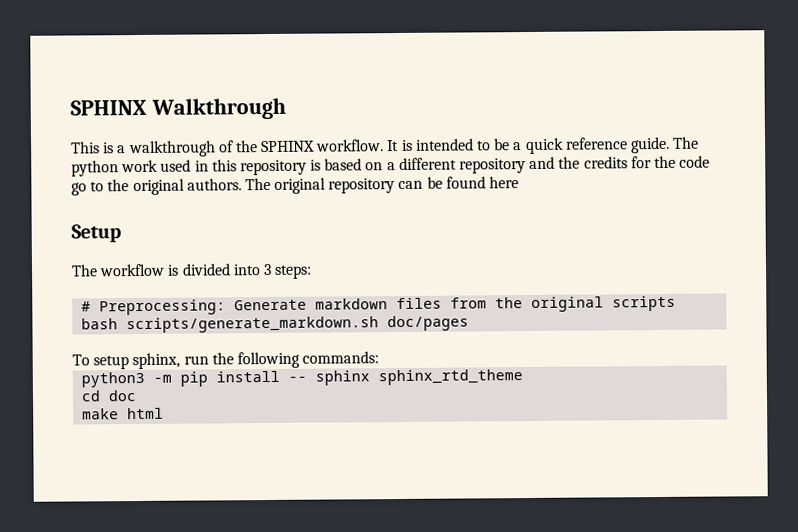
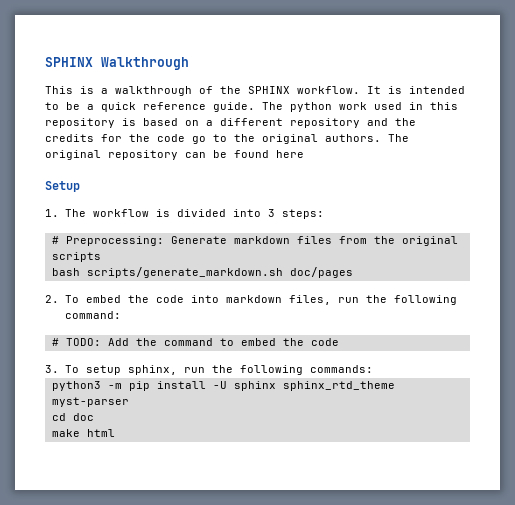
- The workflow is divided into 3 steps:
+ 1. The workflow is divided into 3 steps:
- To setup sphinx, run the following commands:
+ 2. To embed the code into markdown files, run the following command:
+ # TODO: Add the command to embed the code
+ 3. To setup sphinx, run the following commands:
- python3 -m pip install -- sphinx sphinx_rtd_theme
+ python3 -m pip install -U sphinx sphinx_rtd_theme myst-parser

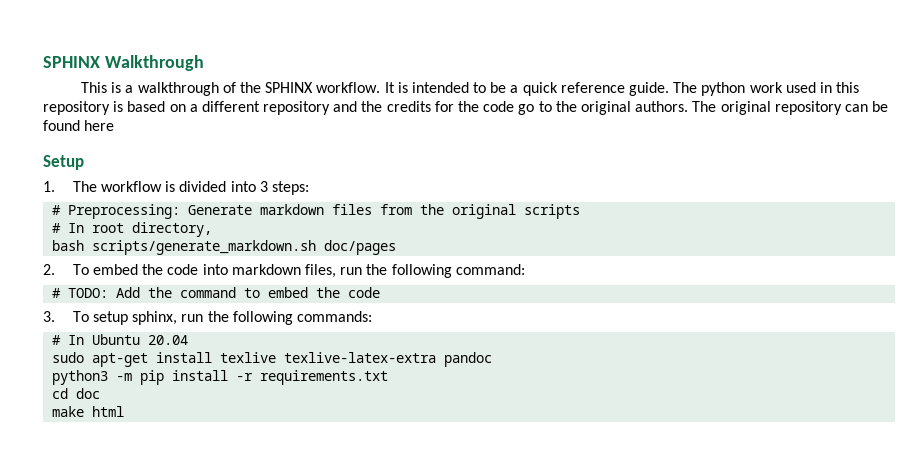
+ # In root directory,
+ # In Ubuntu 20.04
+ sudo apt-get install texlive texlive-latex-extra pandoc
- python3 -m pip install -U sphinx sphinx_rtd_theme myst-parser
+ python3 -m pip install -r requirements.txt

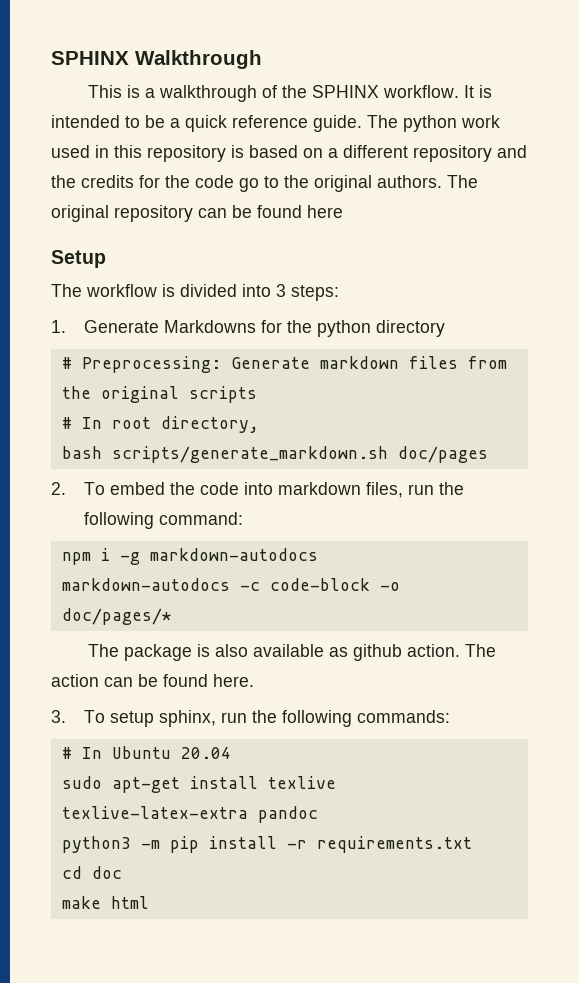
- 1. The workflow is divided into 3 steps:
+ The workflow is divided into 3 steps:
+ 1. Generate Markdowns for the python directory
- # TODO: Add the command to embed the code
+ npm i -g markdown-autodocs
+ markdown-autodocs -c code-block -o doc/pages/*
+ The package is also available as github action. The action can be found here.

